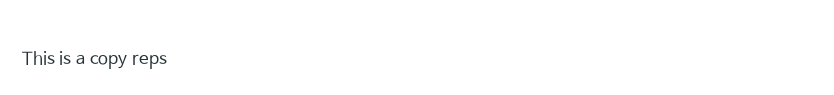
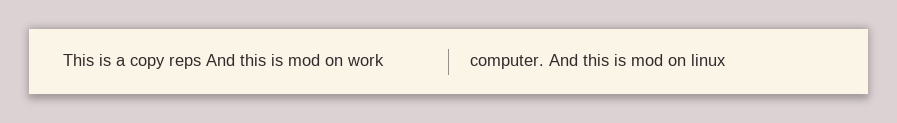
- This is a copy reps
+ This is a copy reps And this is mod on work computer. And this is mod on linux

